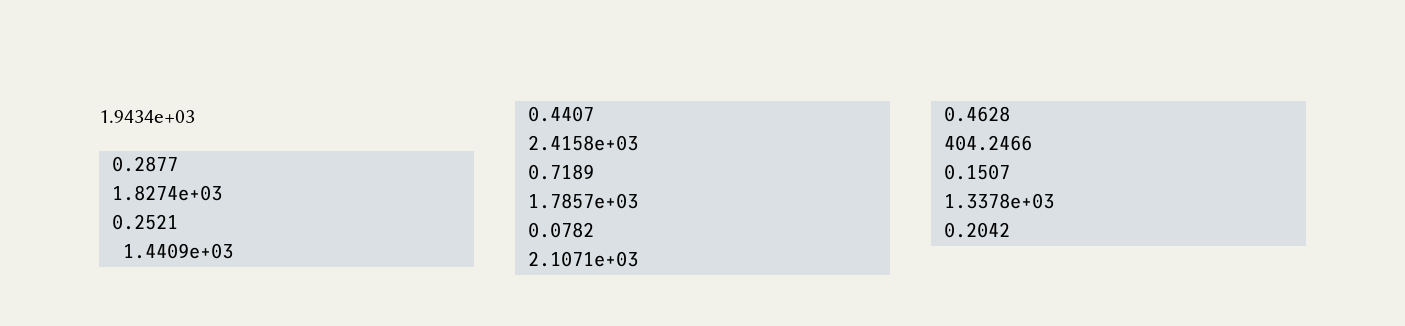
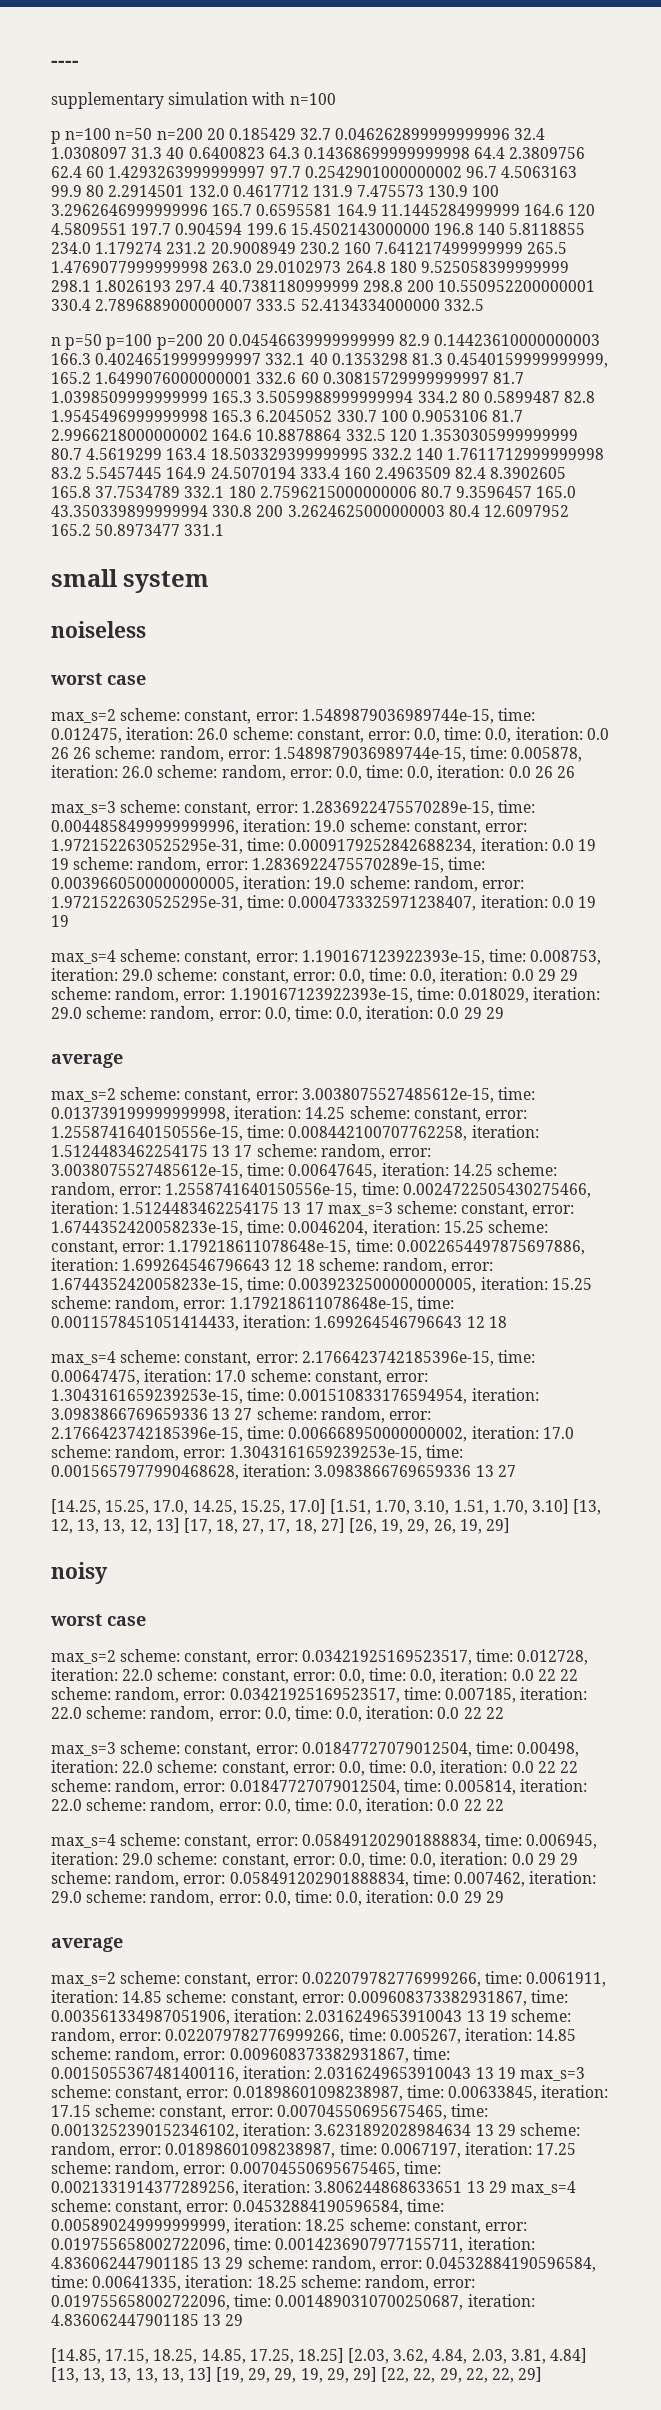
- 1.9434e+03
- 0.2877
- 1.8274e+03
- 0.2521
- 1.4409e+03
- 0.4407
- 2.4158e+03
- 0.7189
- 1.7857e+03
- 0.0782
- 2.1071e+03
- 0.4628
- 404.2466
- 0.1507
- 1.3378e+03
- 0.2042
+ ----
+ supplementary simulation with n=100
+ p n=100 n=50 n=200 20 0.185429 32.7 0.046262899999999996 32.4 1.0308097 31.3 40 0.6400823 64.3 0.14368699999999998 64.4 2.3809756 62.4 60 1.4293263999999997 97.7 0.2542901000000002 96.7 4.5063163 99.9 80 2.2914501 132.0 0.4617712 131.9 7.475573 130.9 100 3.2962646999999996 165.7 0.6595581 164.9 11.1445284999999 164.6 120 4.5809551 197.7 0.904594 199.6 15.4502143000000 196.8 140 5.8118855 234.0 1.179274 231.2 20.9008949 230.2 160 7.641217499999999 265.5 1.4769077999999998 263.0 29.0102973 264.8 180 9.525058399999999 298.1 1.8026193 297.4 40.7381180999999 298.8 200 10.550952200000001 330.4 2.7896889000000007 333.5 52.4134334000000 332.5
+ n p=50 p=100 p=200 20 0.04546639999999999 82.9 0.14423610000000003 166.3 0.40246519999999997 332.1 40 0.1353298 81.3 0.4540159999999999, 165.2 1.6499076000000001 332.6 60 0.30815729999999997 81.7 1.0398509999999999 165.3 3.5059988999999994 334.2 80 0.5899487 82.8 1.9545496999999998 165.3 6.2045052 330.7 100 0.9053106 81.7 2.9966218000000002 164.6 10.8878864 332.5 120 1.3530305999999999 80.7 4.5619299 163.4 18.503329399999995 332.2 140 1.7611712999999998 83.2 5.5457445 164.9 24.5070194 333.4 160 2.4963509 82.4 8.3902605 165.8 37.7534789 332.1 180 2.7596215000000006 80.7 9.3596457 165.0 43.350339899999994 330.8 200 3.2624625000000003 80.4 12.6097952 165.2 50.8973477 331.1
+ small system
+ noiseless
+ worst case
+ max_s=2 scheme: constant, error: 1.5489879036989744e-15, time: 0.012475, iteration: 26.0 scheme: constant, error: 0.0, time: 0.0, iteration: 0.0 26 26 scheme: random, error: 1.5489879036989744e-15, time: 0.005878, iteration: 26.0 scheme: random, error: 0.0, time: 0.0, iteration: 0.0 26 26
+ max_s=3 scheme: constant, error: 1.2836922475570289e-15, time: 0.0044858499999999996, iteration: 19.0 scheme: constant, error: 1.9721522630525295e-31, time: 0.0009179252842688234, iteration: 0.0 19 19 scheme: random, error: 1.2836922475570289e-15, time: 0.0039660500000000005, iteration: 19.0 scheme: random, error: 1.9721522630525295e-31, time: 0.0004733325971238407, iteration: 0.0 19 19
+ max_s=4 scheme: constant, error: 1.190167123922393e-15, time: 0.008753, iteration: 29.0 scheme: constant, error: 0.0, time: 0.0, iteration: 0.0 29 29 scheme: random, error: 1.190167123922393e-15, time: 0.018029, iteration: 29.0 scheme: random, error: 0.0, time: 0.0, iteration: 0.0 29 29
+ average
+ max_s=2 scheme: constant, error: 3.0038075527485612e-15, time: 0.013739199999999998, iteration: 14.25 scheme: constant, error: 1.2558741640150556e-15, time: 0.008442100707762258, iteration: 1.5124483462254175 13 17 scheme: random, error: 3.0038075527485612e-15, time: 0.00647645, iteration: 14.25 scheme: random, error: 1.2558741640150556e-15, time: 0.0024722505430275466, iteration: 1.5124483462254175 13 17 max_s=3 scheme: constant, error: 1.6744352420058233e-15, time: 0.0046204, iteration: 15.25 scheme: constant, error: 1.179218611078648e-15, time: 0.0022654497875697886, iteration: 1.699264546796643 12 18 scheme: random, error: 1.6744352420058233e-15, time: 0.0039232500000000005, iteration: 15.25 scheme: random, error: 1.179218611078648e-15, time: 0.0011578451051414433, iteration: 1.699264546796643 12 18
+ max_s=4 scheme: constant, error: 2.1766423742185396e-15, time: 0.00647475, iteration: 17.0 scheme: constant, error: 1.3043161659239253e-15, time: 0.001510833176594954, iteration: 3.0983866769659336 13 27 scheme: random, error: 2.1766423742185396e-15, time: 0.006668950000000002, iteration: 17.0 scheme: random, error: 1.3043161659239253e-15, time: 0.0015657977990468628, iteration: 3.0983866769659336 13 27
+ [14.25, 15.25, 17.0, 14.25, 15.25, 17.0] [1.51, 1.70, 3.10, 1.51, 1.70, 3.10] [13, 12, 13, 13, 12, 13] [17, 18, 27, 17, 18, 27] [26, 19, 29, 26, 19, 29]
+ noisy
+ worst case
+ max_s=2 scheme: constant, error: 0.03421925169523517, time: 0.012728, iteration: 22.0 scheme: constant, error: 0.0, time: 0.0, iteration: 0.0 22 22 scheme: random, error: 0.03421925169523517, time: 0.007185, iteration: 22.0 scheme: random, error: 0.0, time: 0.0, iteration: 0.0 22 22
+ max_s=3 scheme: constant, error: 0.01847727079012504, time: 0.00498, iteration: 22.0 scheme: constant, error: 0.0, time: 0.0, iteration: 0.0 22 22 scheme: random, error: 0.01847727079012504, time: 0.005814, iteration: 22.0 scheme: random, error: 0.0, time: 0.0, iteration: 0.0 22 22
+ max_s=4 scheme: constant, error: 0.058491202901888834, time: 0.006945, iteration: 29.0 scheme: constant, error: 0.0, time: 0.0, iteration: 0.0 29 29 scheme: random, error: 0.058491202901888834, time: 0.007462, iteration: 29.0 scheme: random, error: 0.0, time: 0.0, iteration: 0.0 29 29
+ average
+ max_s=2 scheme: constant, error: 0.022079782776999266, time: 0.0061911, iteration: 14.85 scheme: constant, error: 0.009608373382931867, time: 0.003561334987051906, iteration: 2.0316249653910043 13 19 scheme: random, error: 0.022079782776999266, time: 0.005267, iteration: 14.85 scheme: random, error: 0.009608373382931867, time: 0.0015055367481400116, iteration: 2.0316249653910043 13 19 max_s=3 scheme: constant, error: 0.01898601098238987, time: 0.00633845, iteration: 17.15 scheme: constant, error: 0.00704550695675465, time: 0.0013252390152346102, iteration: 3.6231892028984634 13 29 scheme: random, error: 0.01898601098238987, time: 0.0067197, iteration: 17.25 scheme: random, error: 0.00704550695675465, time: 0.0021331914377289256, iteration: 3.806244868633651 13 29 max_s=4 scheme: constant, error: 0.04532884190596584, time: 0.005890249999999999, iteration: 18.25 scheme: constant, error: 0.019755658002722096, time: 0.0014236907977155711, iteration: 4.836062447901185 13 29 scheme: random, error: 0.04532884190596584, time: 0.00641335, iteration: 18.25 scheme: random, error: 0.019755658002722096, time: 0.0014890310700250687, iteration: 4.836062447901185 13 29
+ [14.85, 17.15, 18.25, 14.85, 17.25, 18.25] [2.03, 3.62, 4.84, 2.03, 3.81, 4.84] [13, 13, 13, 13, 13, 13] [19, 29, 29, 19, 29, 29] [22, 22, 29, 22, 22, 29]

